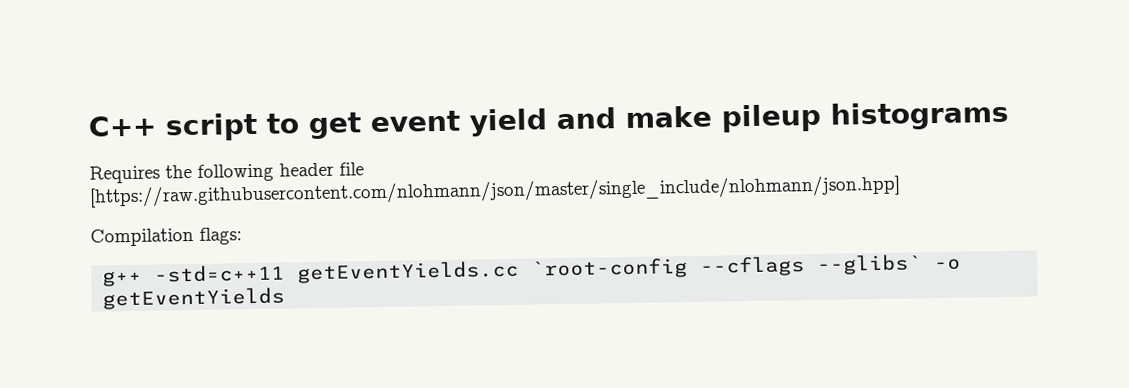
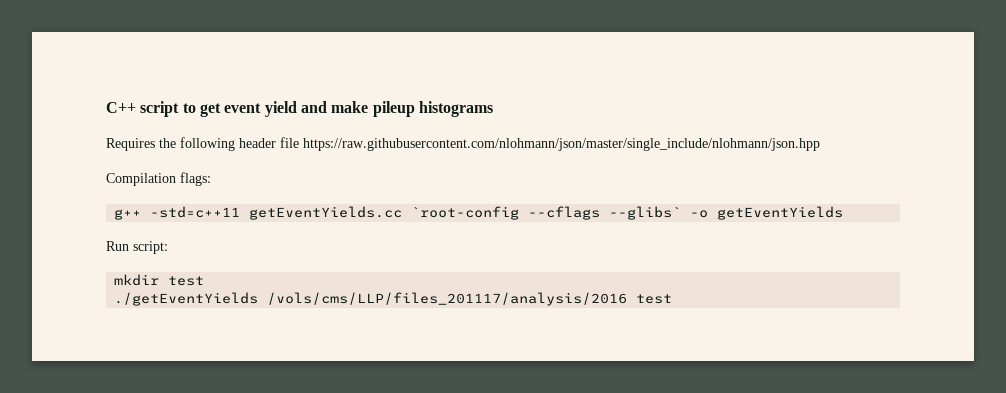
- Requires the following header file [https://raw.githubusercontent.com/nlohmann/json/master/single_include/nlohmann/json.hpp]
+ Requires the following header file https://raw.githubusercontent.com/nlohmann/json/master/single_include/nlohmann/json.hpp
+ Run script:
+ mkdir test
+ ./getEventYields /vols/cms/LLP/files_201117/analysis/2016 test

